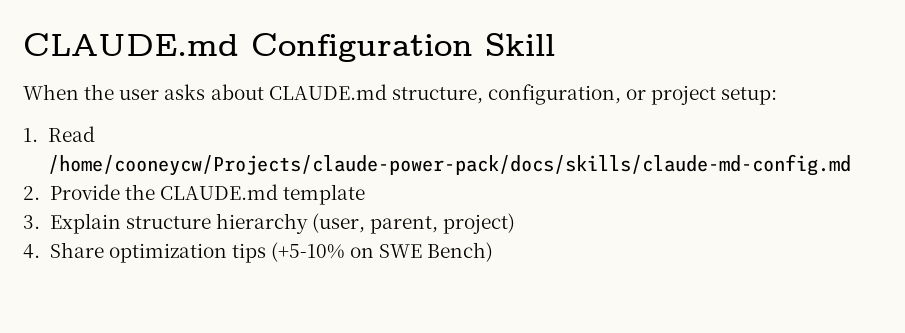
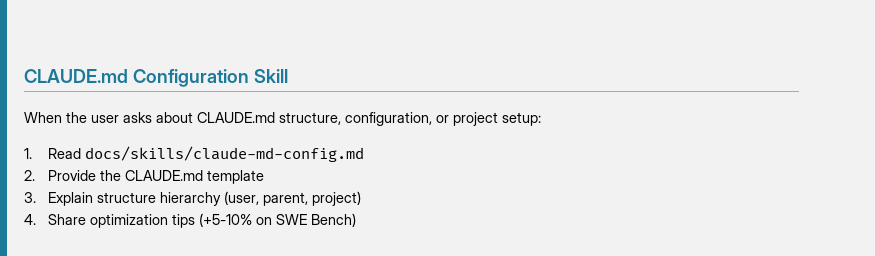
- 1. Read /home/cooneycw/Projects/claude-power-pack/docs/skills/claude-md-config.md
+ 1. Read docs/skills/claude-md-config.md

